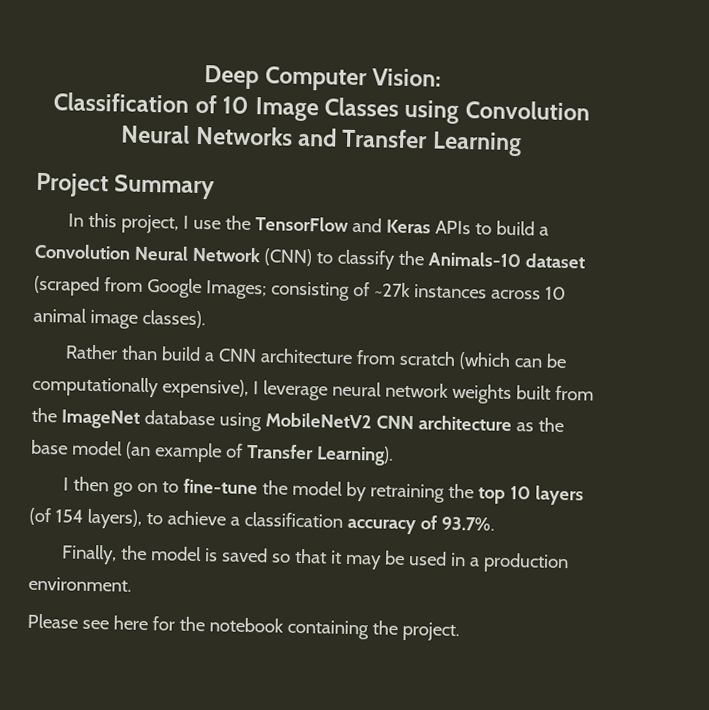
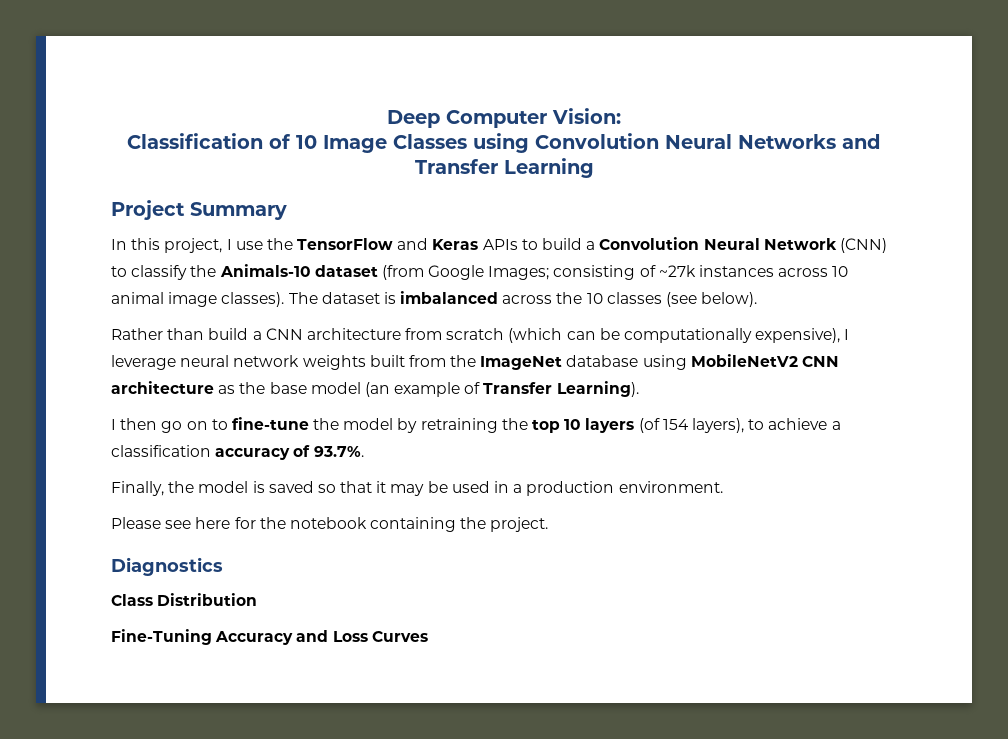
- In this project, I use the TensorFlow and Keras APIs to build a Convolution Neural Network (CNN) to classify the Animals-10 dataset (scraped from Google Images; consisting of ~27k instances across 10 animal image classes).
+ In this project, I use the TensorFlow and Keras APIs to build a Convolution Neural Network (CNN) to classify the Animals-10 dataset (from Google Images; consisting of ~27k instances across 10 animal image classes). The dataset is imbalanced across the 10 classes (see below).
+ Diagnostics
+ Class Distribution
+ Fine-Tuning Accuracy and Loss Curves

